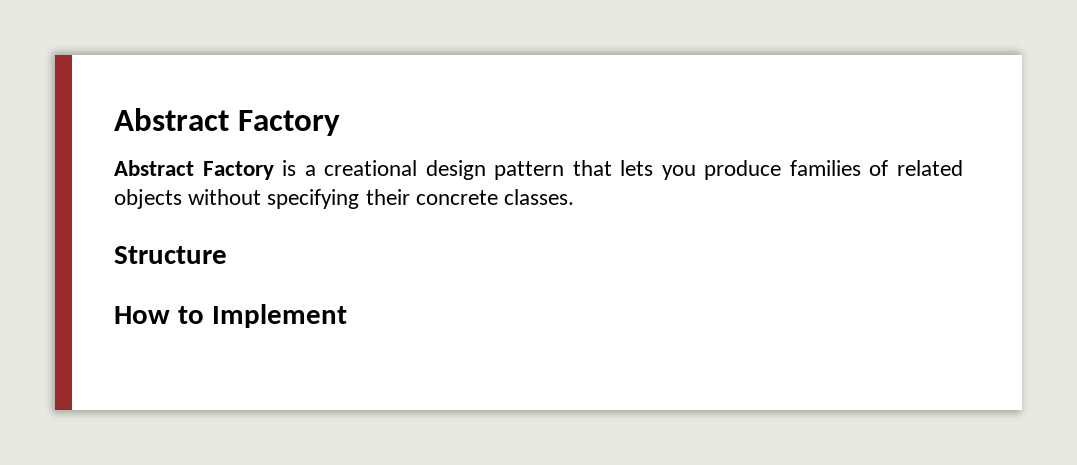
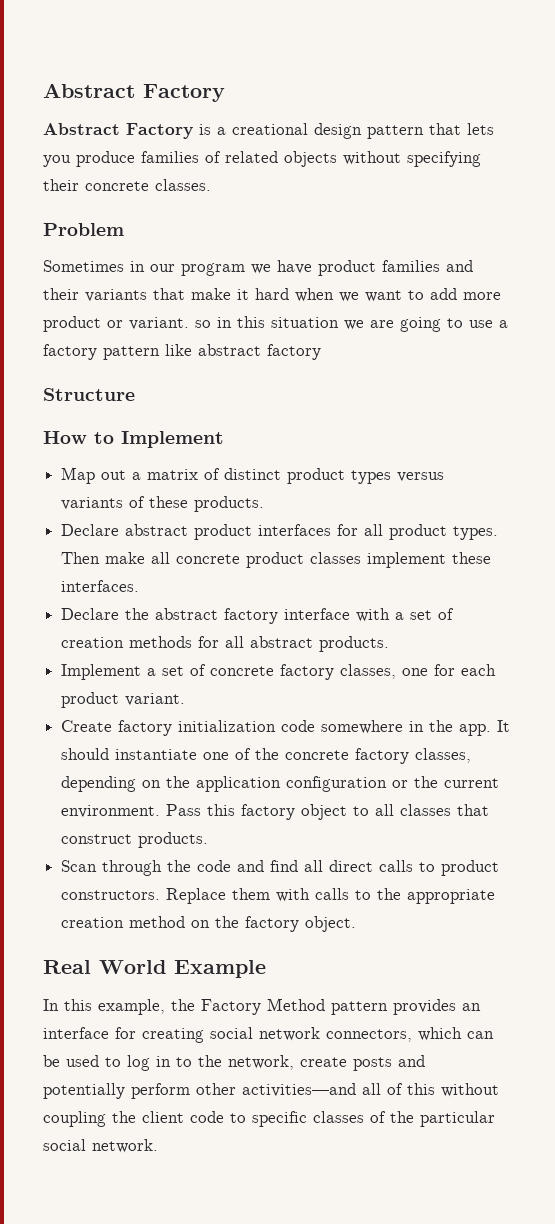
+ Problem
+ Sometimes in our program we have product families and their variants that make it hard when we want to add more product or variant. so in this situation we are going to use a factory pattern like abstract factory
  Structure
  How to Implement
+ Map out a matrix of distinct product types versus variants of these products.
+ Declare abstract product interfaces for all product types. Then make all concrete product classes implement these interfaces.
+ Declare the abstract factory interface with a set of creation methods for all abstract products.
+ Implement a set of concrete factory classes, one for each product variant.
+ Create factory initialization code somewhere in the app. It should instantiate one of the concrete factory classes, depending on the application configuration or the current environment. Pass this factory object to all classes that construct products.
+ Scan through the code and find all direct calls to product constructors. Replace them with calls to the appropriate creation method on the factory object.
+ Real World Example
+ In this example, the Factory Method pattern provides an interface for creating social network connectors, which can be used to log in to the network, create posts and potentially perform other activities—and all of this without coupling the client code to specific classes of the particular social network.

